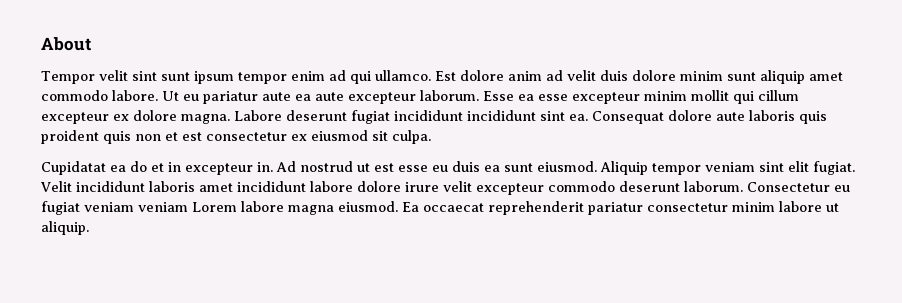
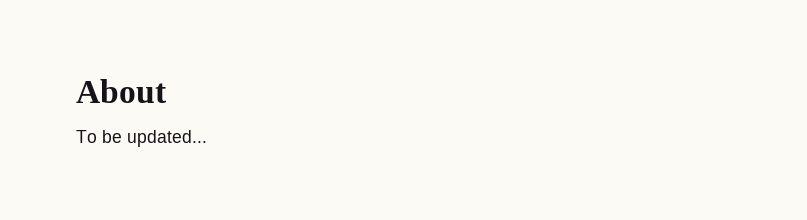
- Tempor velit sint sunt ipsum tempor enim ad qui ullamco. Est dolore anim ad velit duis dolore minim sunt aliquip amet commodo labore. Ut eu pariatur aute ea aute excepteur laborum. Esse ea esse excepteur minim mollit qui cillum excepteur ex dolore magna. Labore deserunt fugiat incididunt incididunt sint ea. Consequat dolore aute laboris quis proident quis non et est consectetur ex eiusmod sit culpa.
- Cupidatat ea do et in excepteur in. Ad nostrud ut est esse eu duis ea sunt eiusmod. Aliquip tempor veniam sint elit fugiat. Velit incididunt laboris amet incididunt labore dolore irure velit excepteur commodo deserunt laborum. Consectetur eu fugiat veniam veniam Lorem labore magna eiusmod. Ea occaecat reprehenderit pariatur consectetur minim labore ut aliquip.
+ To be updated...

